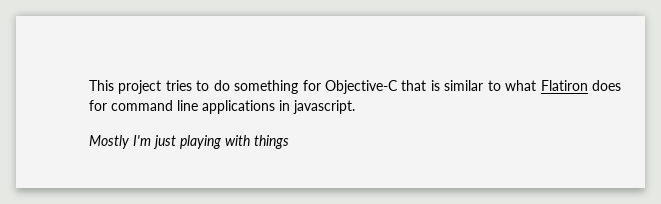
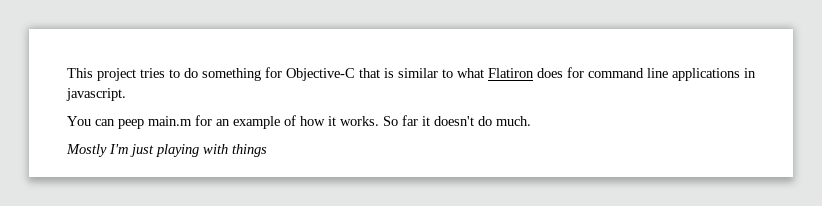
+ You can peep main.m for an example of how it works. So far it doesn't do much.

